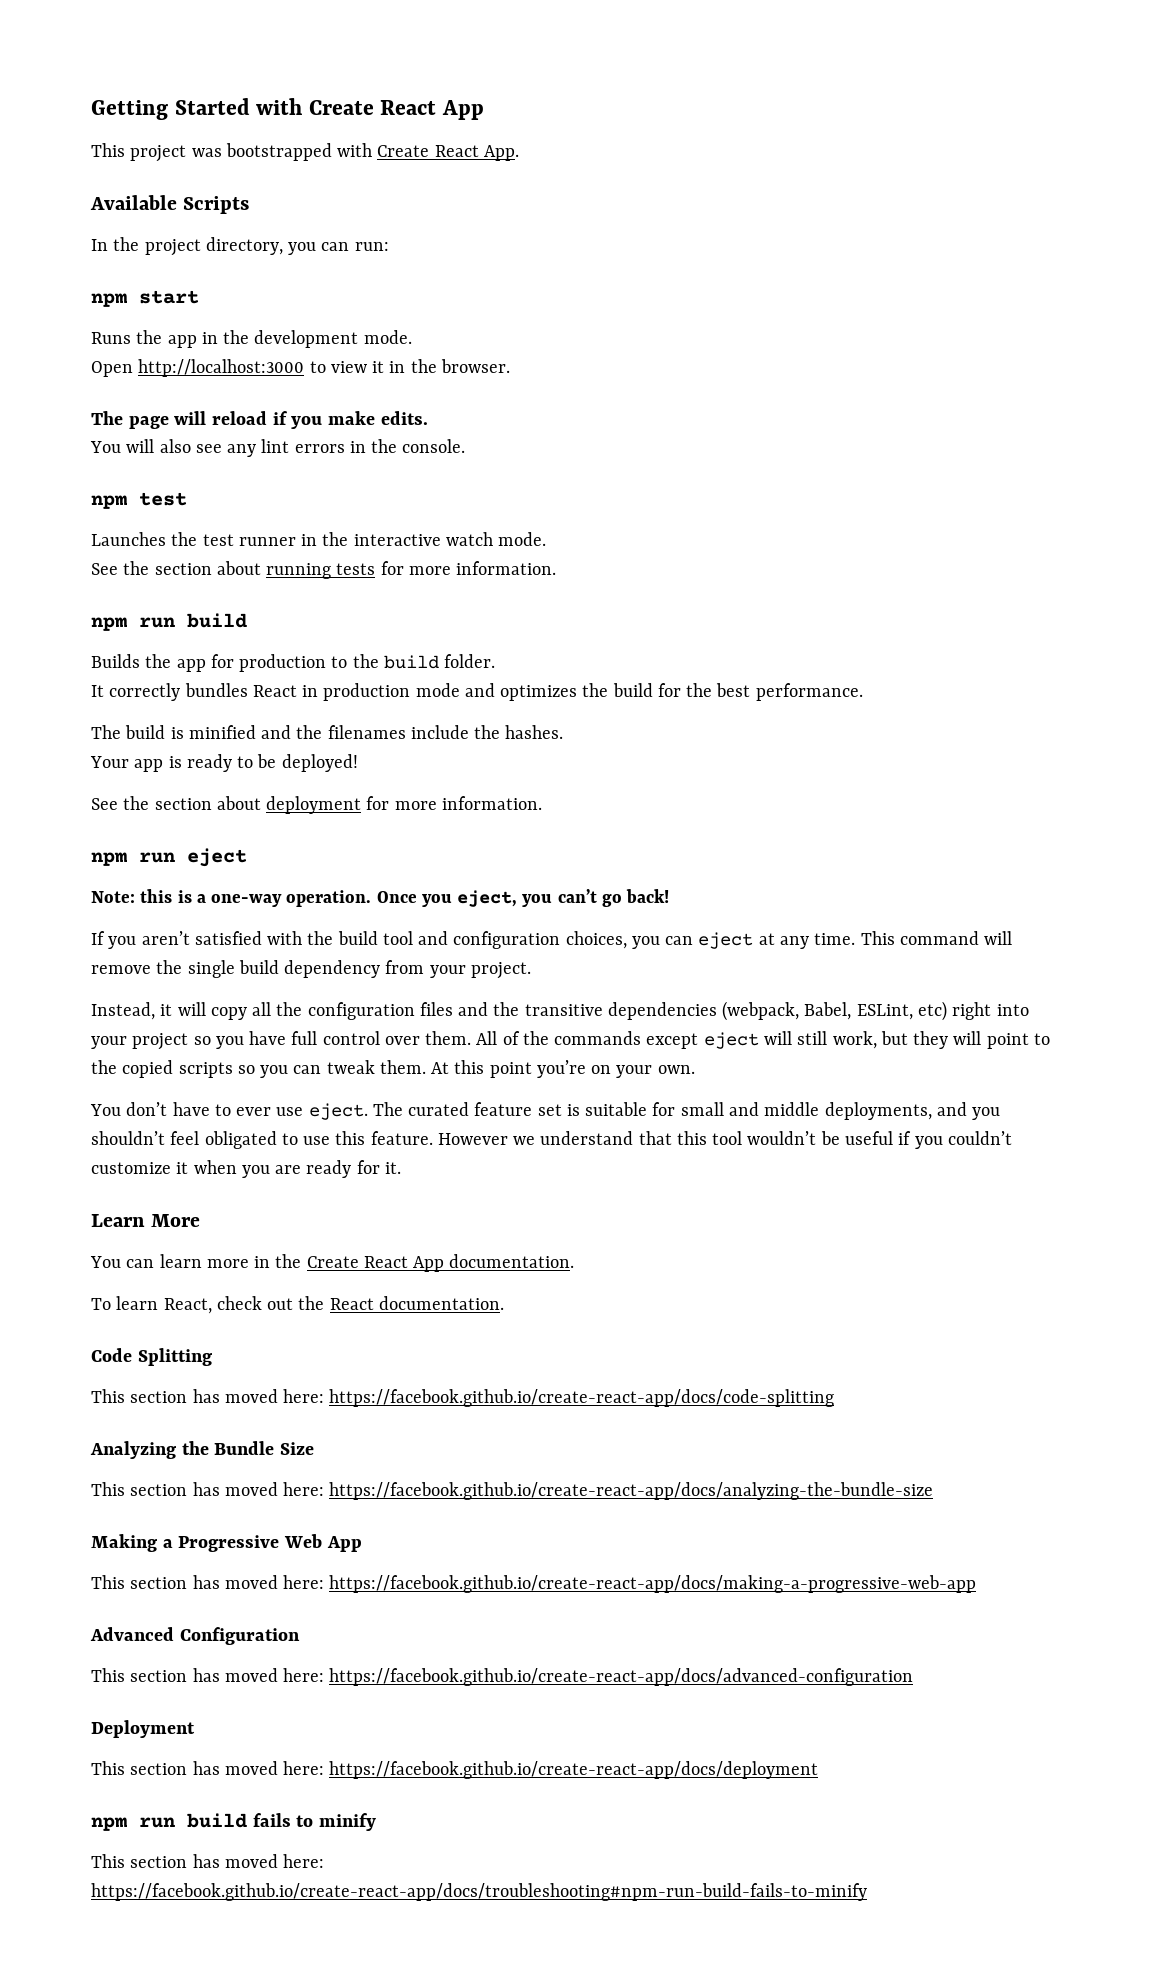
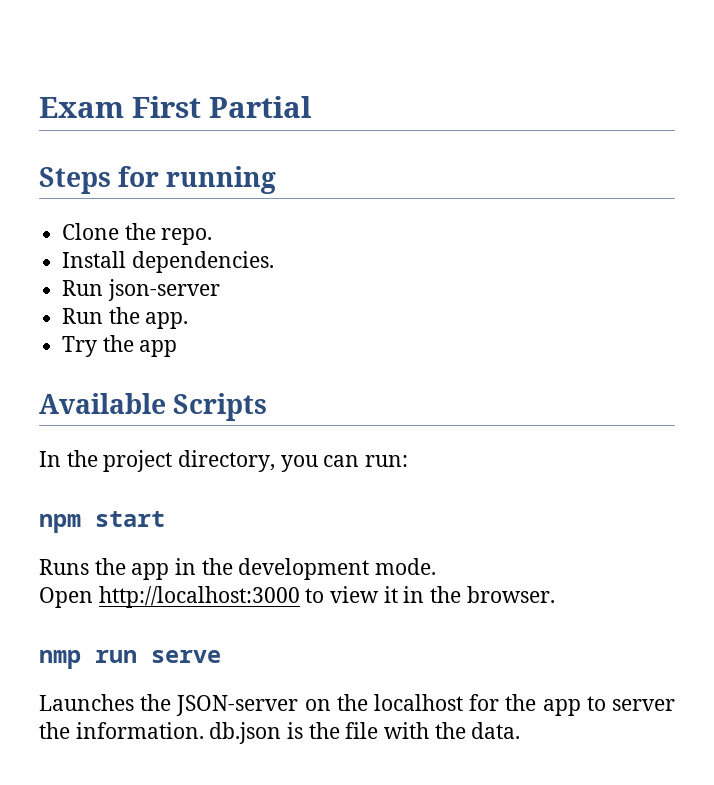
- Getting Started with Create React App
- This project was bootstrapped with Create React App.
+ Exam First Partial
+ Steps for running
+ Clone the repo.
+ Install dependencies.
+ Run json-server
+ Run the app.
+ Try the app
- The page will reload if you make edits.
- You will also see any lint errors in the console.
- npm test
- Launches the test runner in the interactive watch mode.
- See the section about running tests for more information.
- npm run build
- Builds the app for production to the build folder.
- It correctly bundles React in production mode and optimizes the build for the best performance.
- The build is minified and the filenames include the hashes.
- Your app is ready to be deployed!
- See the section about deployment for more information.
- npm run eject
- Note: this is a one-way operation. Once you eject, you can’t go back!
- If you aren’t satisfied with the build tool and configuration choices, you can eject at any time. This command will remove the single build dependency from your project.
- Instead, it will copy all the configuration files and the transitive dependencies (webpack, Babel, ESLint, etc) right into your project so you have full control over them. All of the commands except eject will still work, but they will point to the copied scripts so you can tweak them. At this point you’re on your own.
- You don’t have to ever use eject. The curated feature set is suitable for small and middle deployments, and you shouldn’t feel obligated to use this feature. However we understand that this tool wouldn’t be useful if you couldn’t customize it when you are ready for it.
- Learn More
- You can learn more in the Create React App documentation.
- To learn React, check out the React documentation.
- Code Splitting
- This section has moved here: https://facebook.github.io/create-react-app/docs/code-splitting
- Analyzing the Bundle Size
- This section has moved here: https://facebook.github.io/create-react-app/docs/analyzing-the-bundle-size
- Making a Progressive Web App
- This section has moved here: https://facebook.github.io/create-react-app/docs/making-a-progressive-web-app
- Advanced Configuration
- This section has moved here: https://facebook.github.io/create-react-app/docs/advanced-configuration
- Deployment
- This section has moved here: https://facebook.github.io/create-react-app/docs/deployment
- npm run build fails to minify
- This section has moved here: https://facebook.github.io/create-react-app/docs/troubleshooting#npm-run-build-fails-to-minify
+ nmp run serve
+ Launches the JSON-server on the localhost for the app to server the information. db.json is the file with the data.

